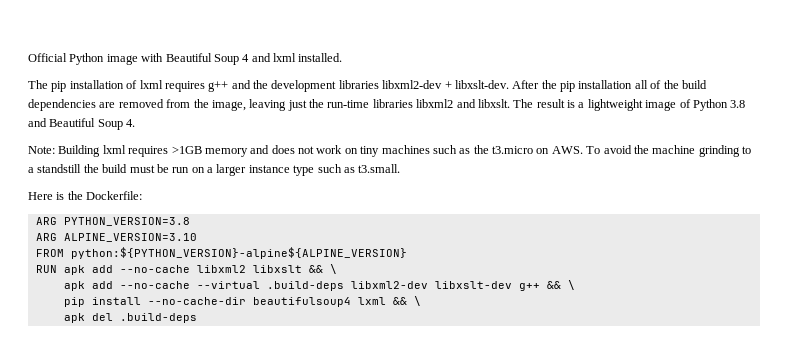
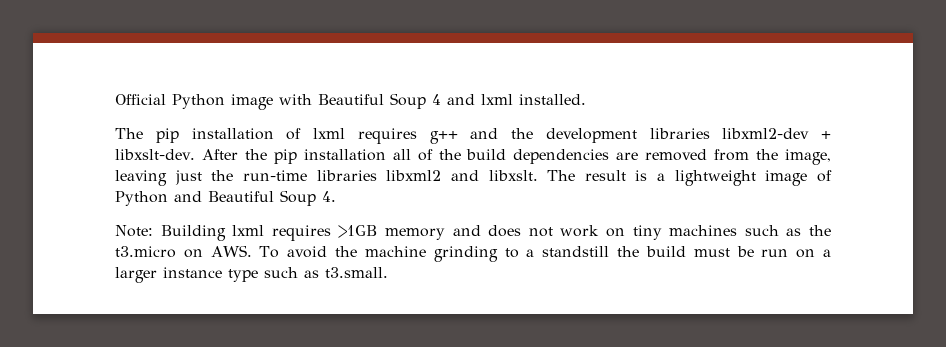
- The result is a lightweight image of Python 3.8 and Beautiful Soup 4.
+ The result is a lightweight image of Python and Beautiful Soup 4.
- Here is the Dockerfile:
- ARG PYTHON_VERSION=3.8
- ARG ALPINE_VERSION=3.10
- FROM python:${PYTHON_VERSION}-alpine${ALPINE_VERSION}
- RUN apk add --no-cache libxml2 libxslt && \
- apk add --no-cache --virtual .build-deps libxml2-dev libxslt-dev g++ && \
- pip install --no-cache-dir beautifulsoup4 lxml && \
- apk del .build-deps

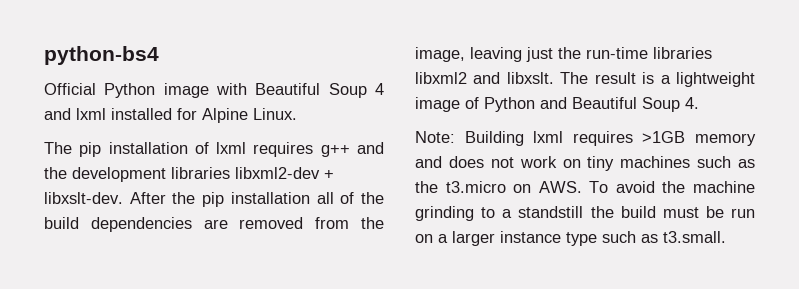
+ python-bs4
- Official Python image with Beautiful Soup 4 and lxml installed.
+ Official Python image with Beautiful Soup 4 and lxml installed for Alpine Linux.

